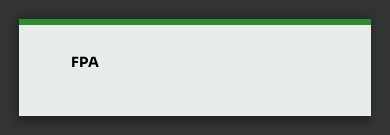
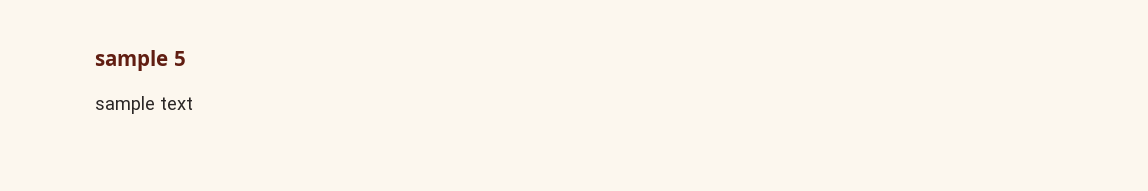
- FPA
+ sample 5
+ sample text

